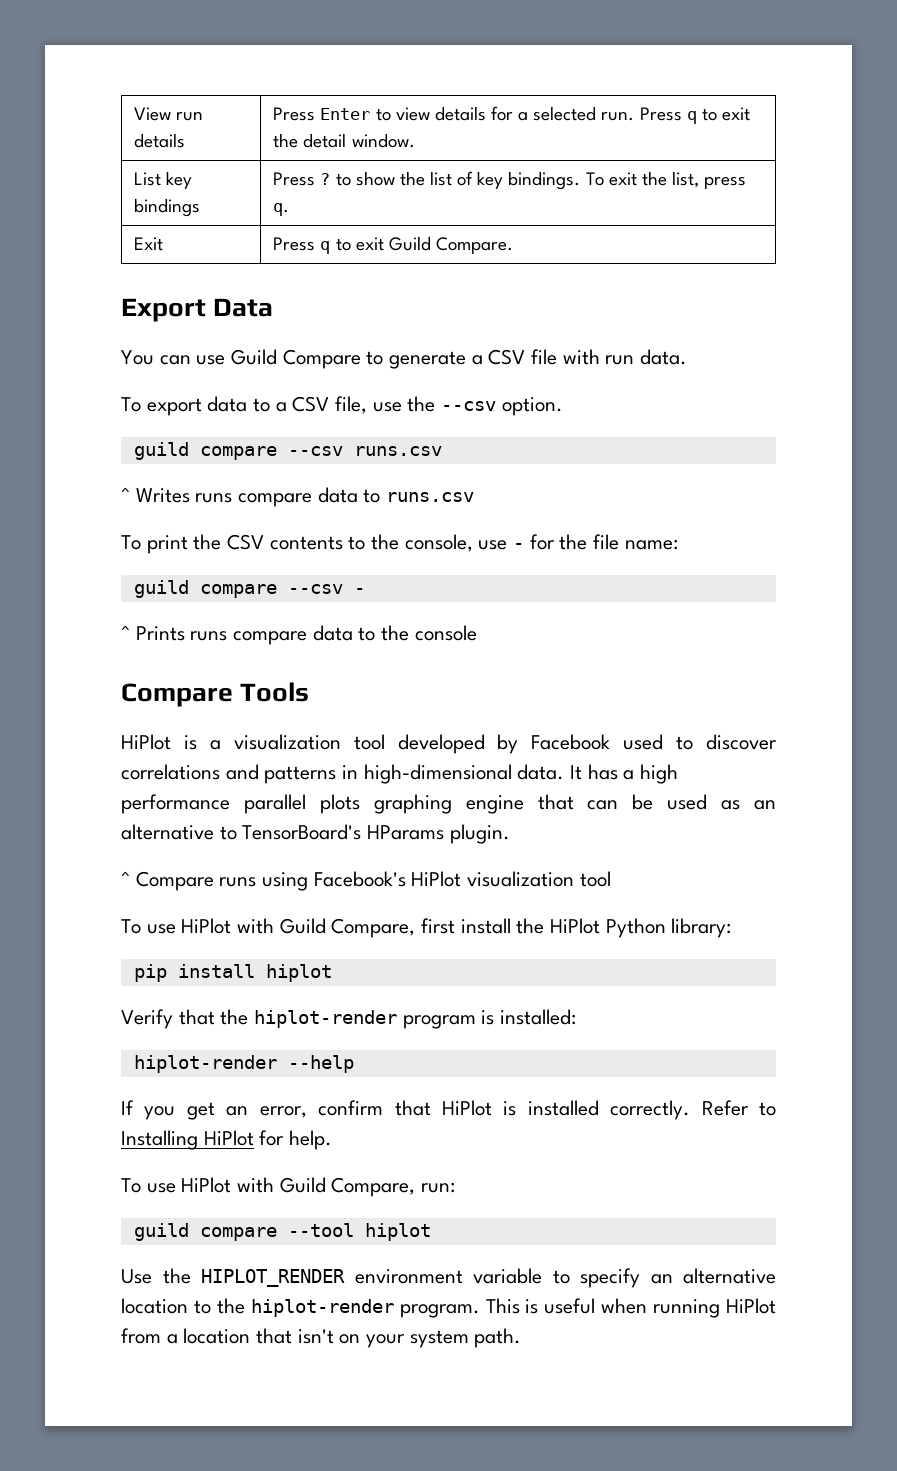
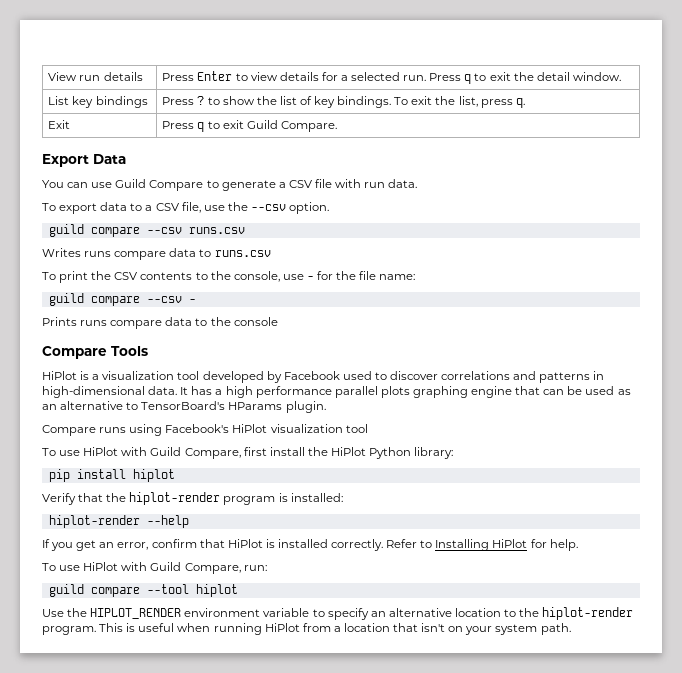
- ^ Writes runs compare data to runs.csv
+ Writes runs compare data to runs.csv
- ^ Prints runs compare data to the console
+ Prints runs compare data to the console
- ^ Compare runs using Facebook's HiPlot visualization tool
+ Compare runs using Facebook's HiPlot visualization tool

